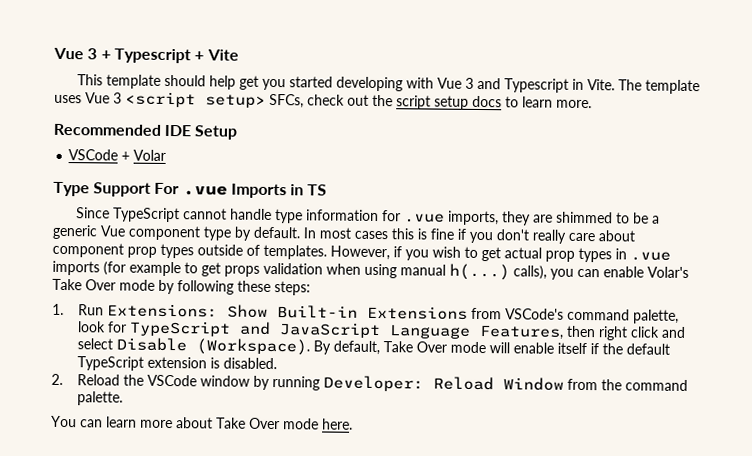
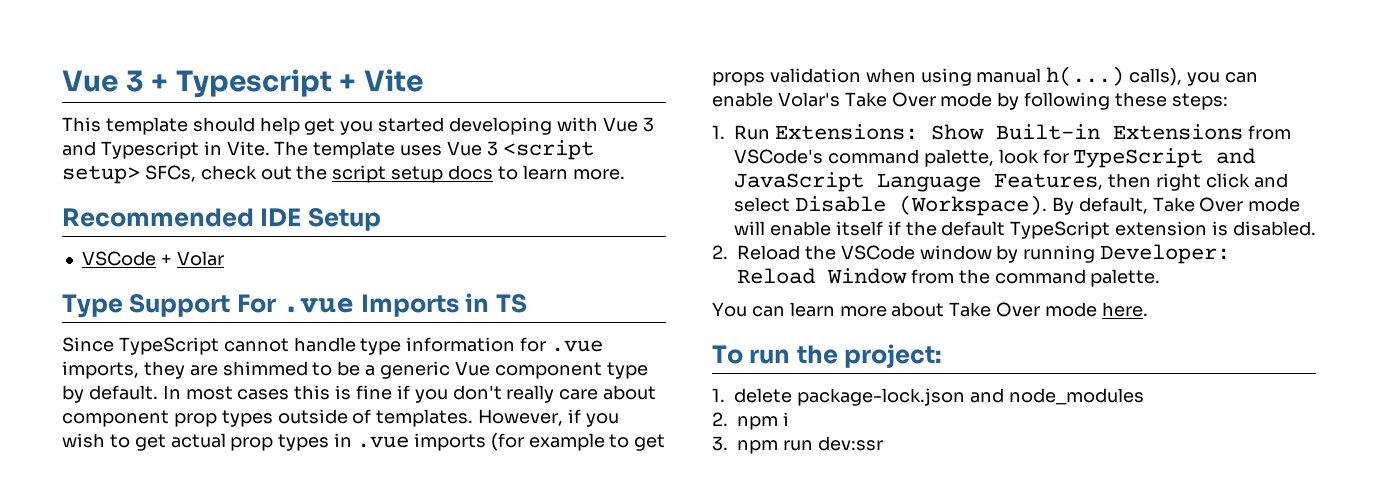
+ To run the project:
+ 1. delete package-lock.json and node_modules
+ 2. npm i
+ 3. npm run dev:ssr

